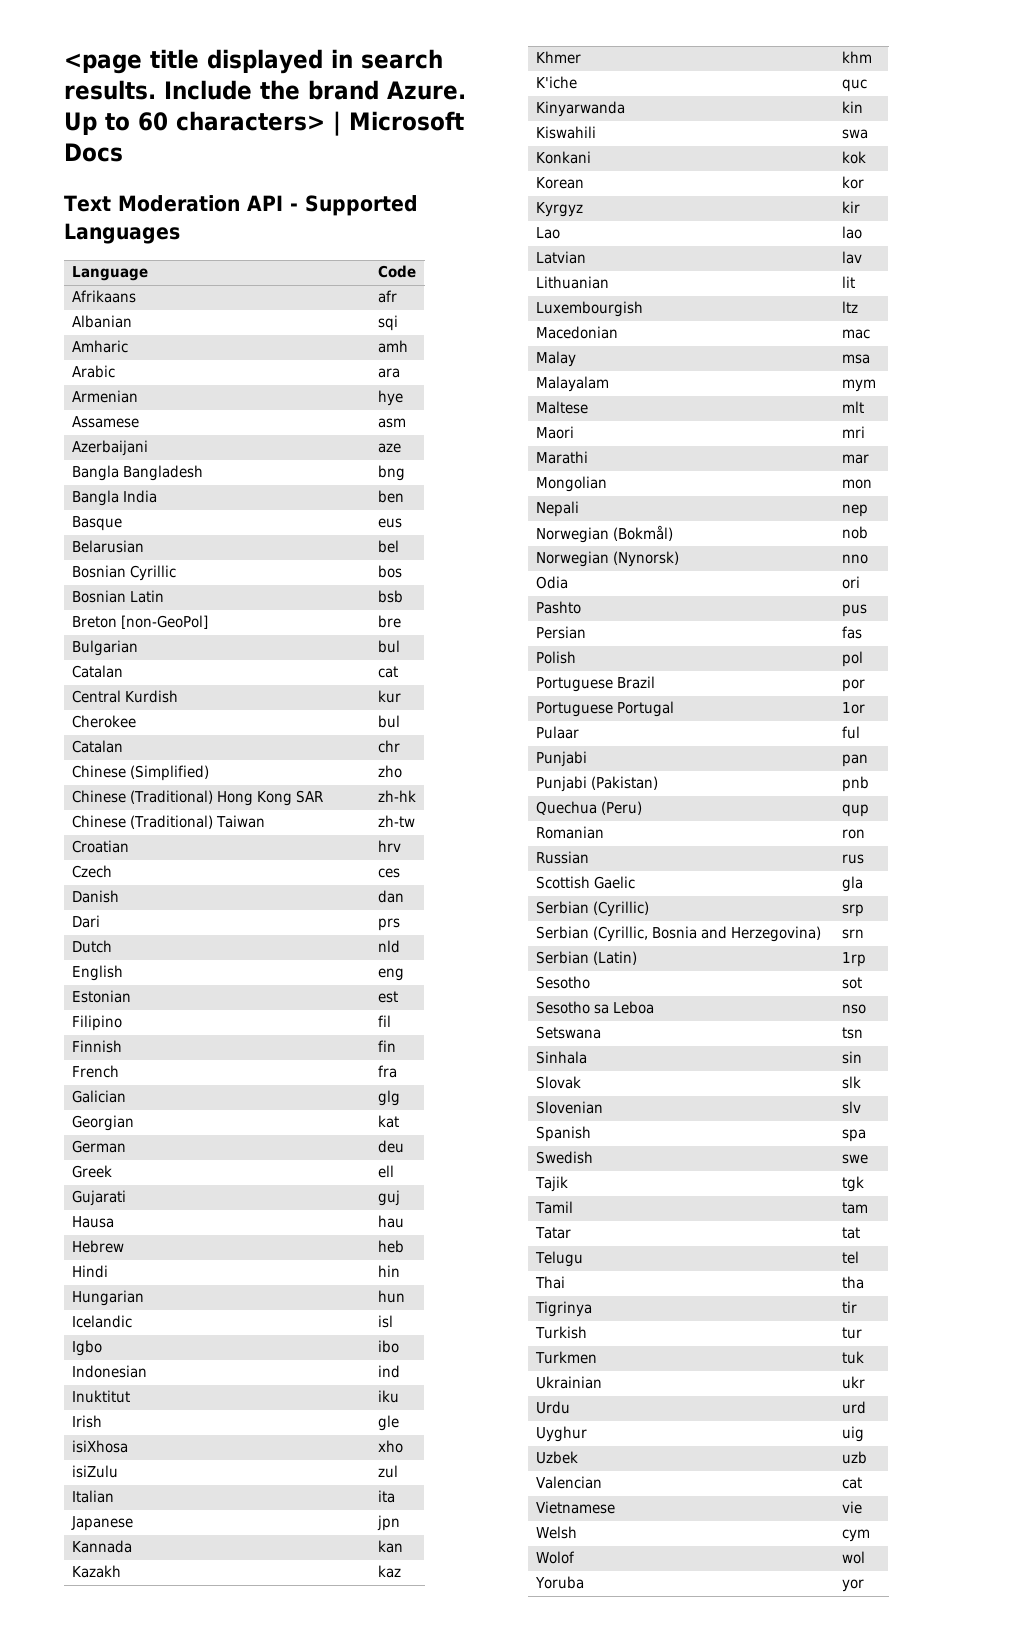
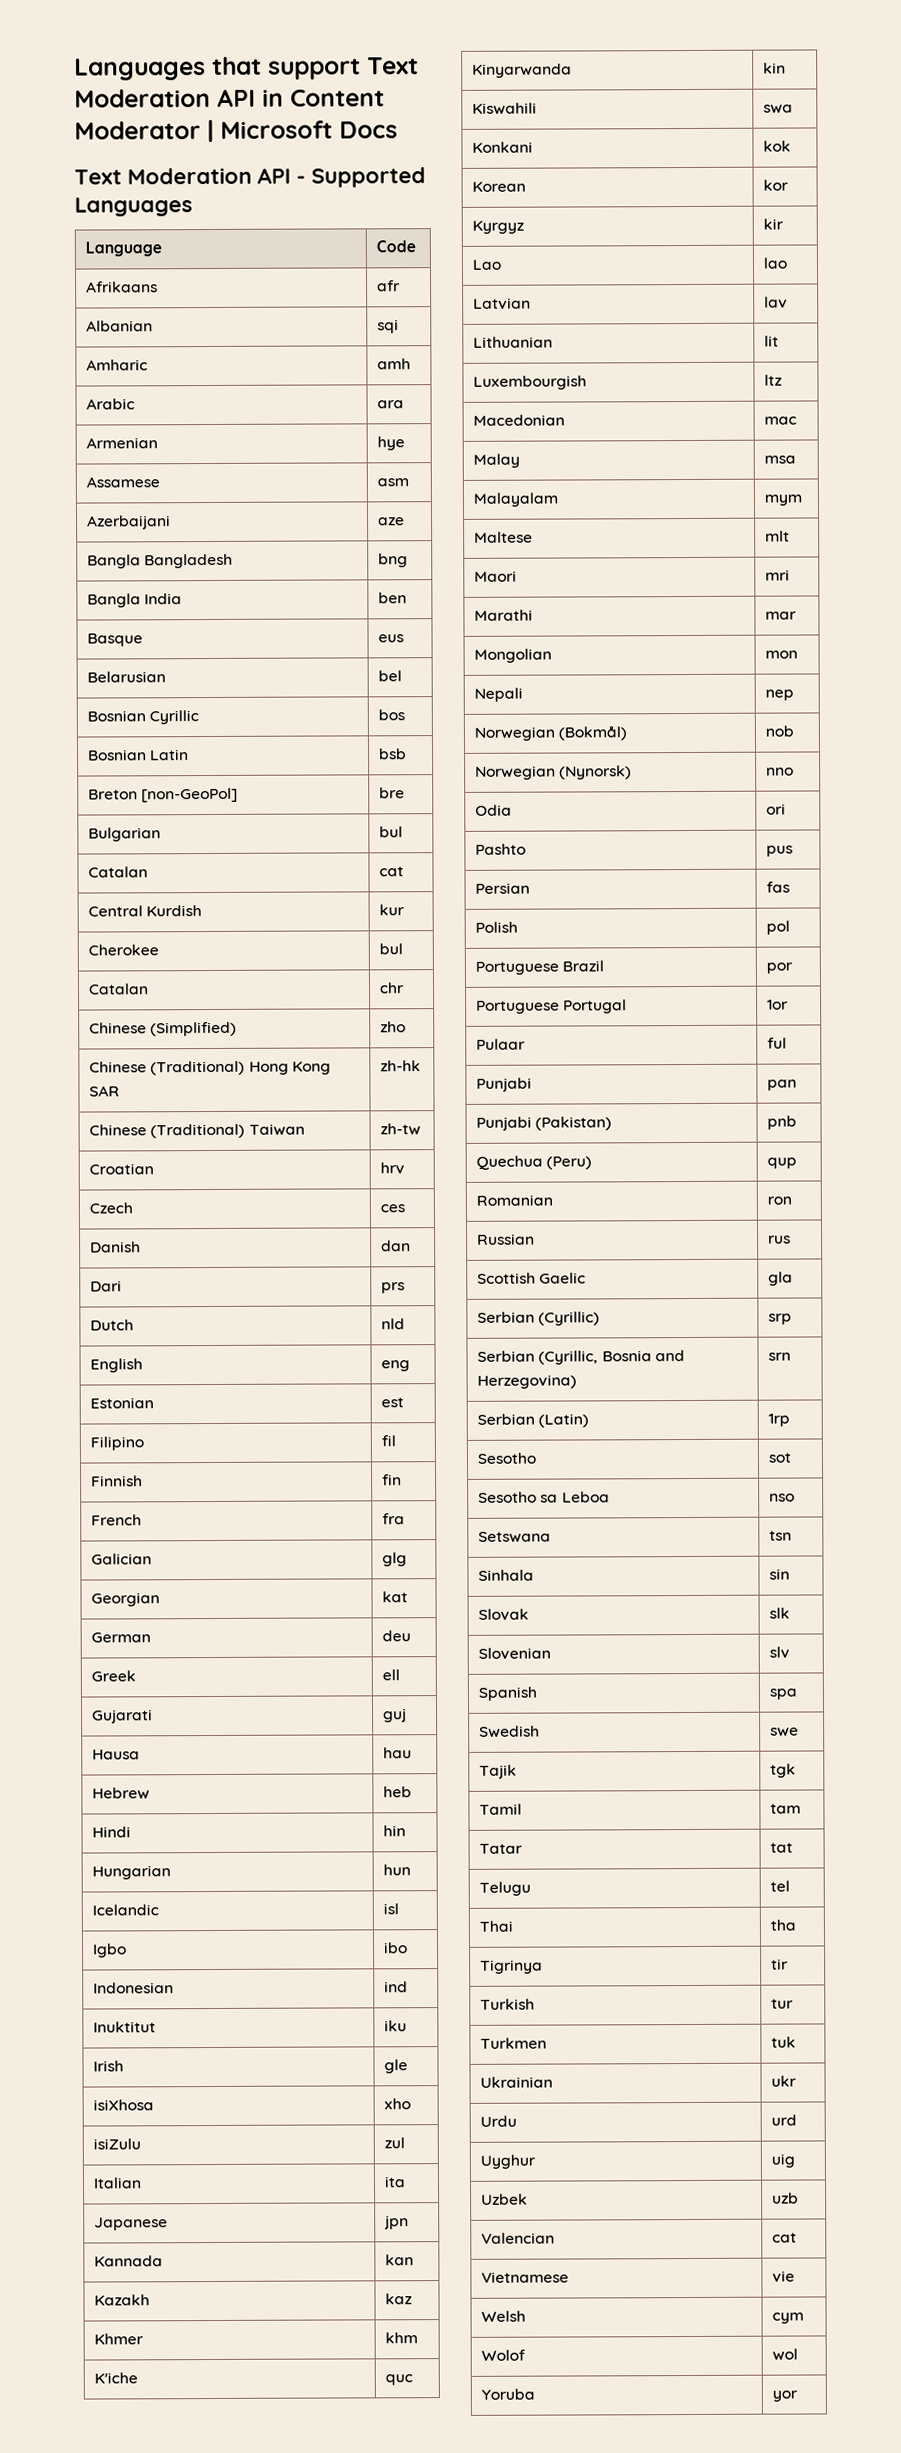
- <page title displayed in search results. Include the brand Azure. Up to 60 characters> | Microsoft Docs
+ Languages that support Text Moderation API in Content Moderator | Microsoft Docs

